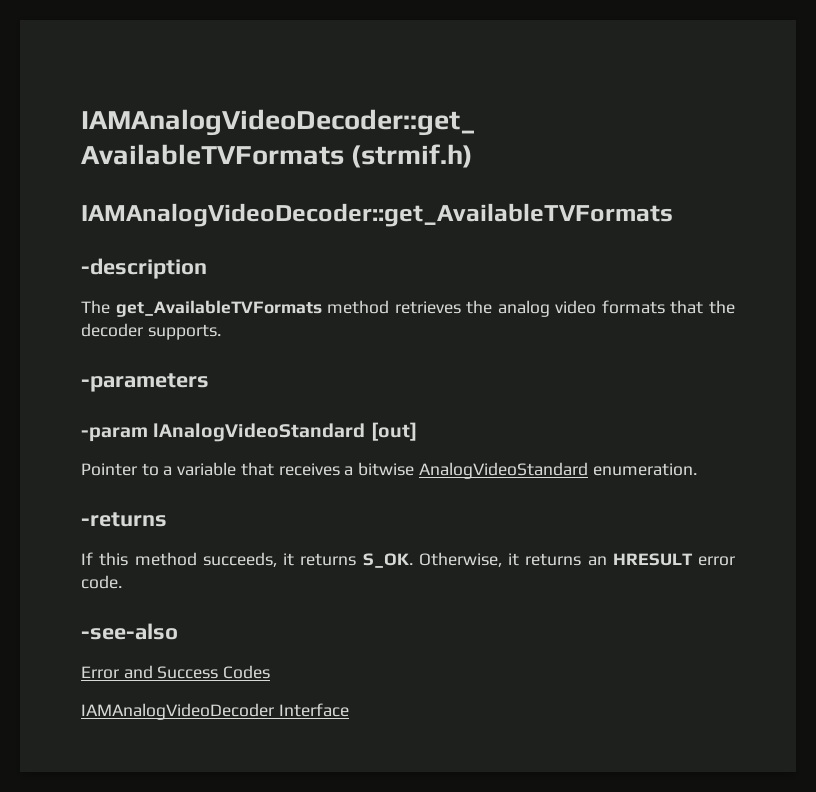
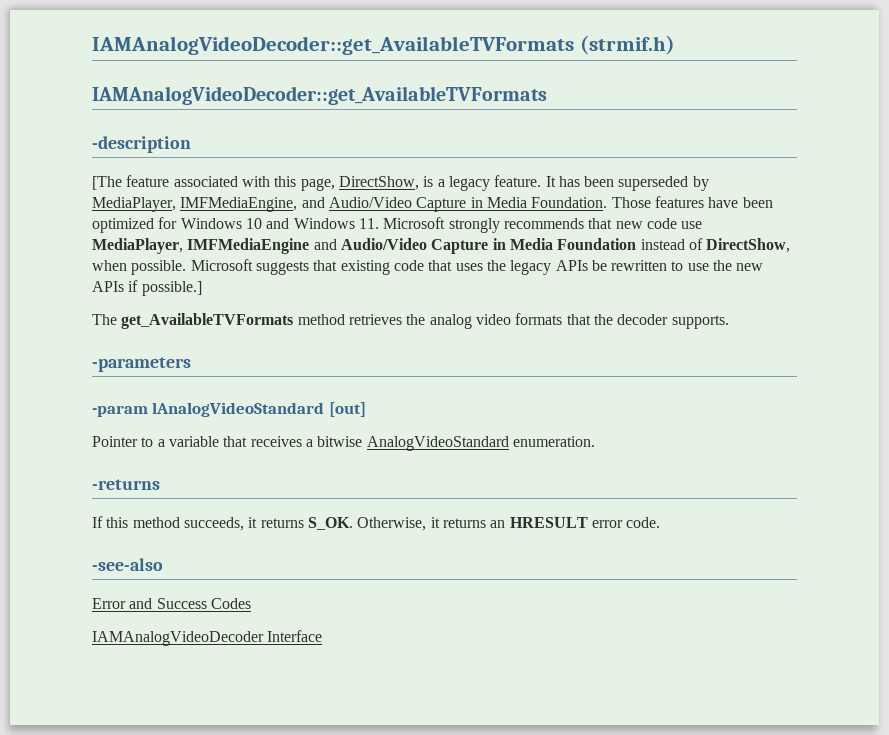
+ [The feature associated with this page, DirectShow, is a legacy feature. It has been superseded by MediaPlayer, IMFMediaEngine, and Audio/Video Capture in Media Foundation. Those features have been optimized for Windows 10 and Windows 11. Microsoft strongly recommends that new code use MediaPlayer, IMFMediaEngine and Audio/Video Capture in Media Foundation instead of DirectShow, when possible. Microsoft suggests that existing code that uses the legacy APIs be rewritten to use the new APIs if possible.]

